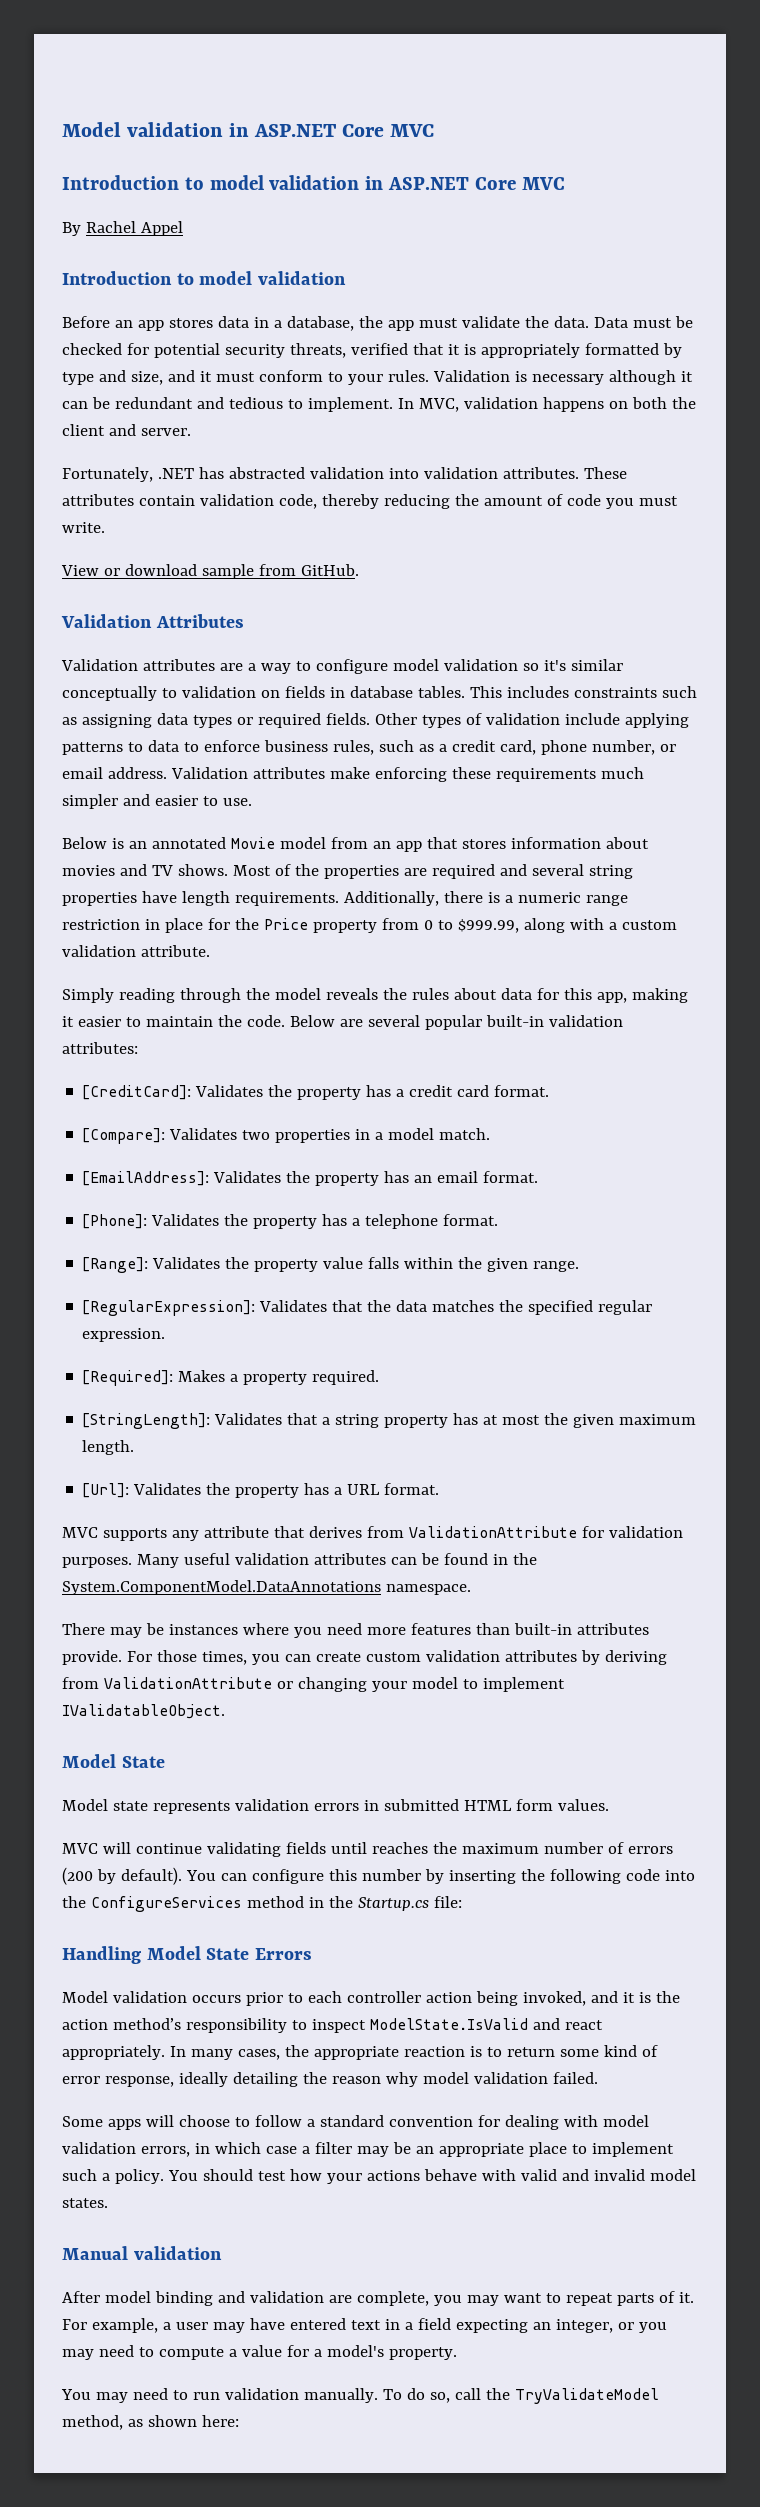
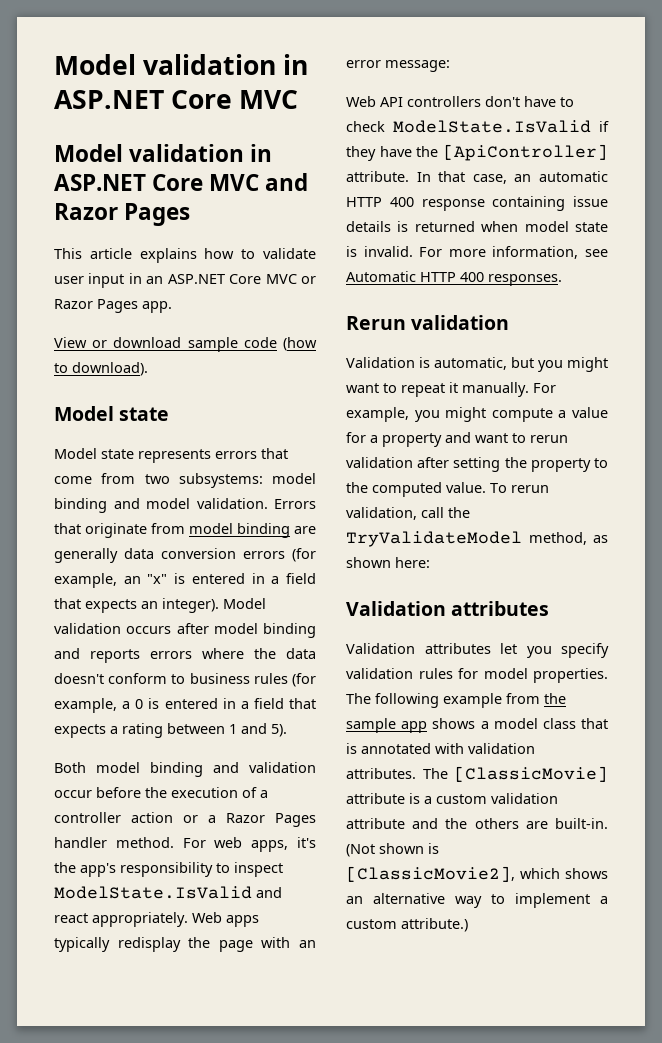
- Introduction to model validation in ASP.NET Core MVC
- By Rachel Appel
- Introduction to model validation
- Before an app stores data in a database, the app must validate the data. Data must be checked for potential security threats, verified that it is appropriately formatted by type and size, and it must conform to your rules. Validation is necessary although it can be redundant and tedious to implement. In MVC, validation happens on both the client and server.
- Fortunately, .NET has abstracted validation into validation attributes. These attributes contain validation code, thereby reducing the amount of code you must write.
- View or download sample from GitHub.
- Validation Attributes
- Validation attributes are a way to configure model validation so it's similar conceptually to validation on fields in database tables. This includes constraints such as assigning data types or required fields. Other types of validation include applying patterns to data to enforce business rules, such as a credit card, phone number, or email address. Validation attributes make enforcing these requirements much simpler and easier to use.
- Below is an annotated Movie model from an app that stores information about movies and TV shows. Most of the properties are required and several string properties have length requirements. Additionally, there is a numeric range restriction in place for the Price property from 0 to $999.99, along with a custom validation attribute.
- Simply reading through the model reveals the rules about data for this app, making it easier to maintain the code. Below are several popular built-in validation attributes:
- [CreditCard]: Validates the property has a credit card format.
- [Compare]: Validates two properties in a model match.
- [EmailAddress]: Validates the property has an email format.
- [Phone]: Validates the property has a telephone format.
- [Range]: Validates the property value falls within the given range.
- [RegularExpression]: Validates that the data matches the specified regular expression.
- [Required]: Makes a property required.
- [StringLength]: Validates that a string property has at most the given maximum length.
- [Url]: Validates the property has a URL format.
- MVC supports any attribute that derives from ValidationAttribute for validation purposes. Many useful validation attributes can be found in the System.ComponentModel.DataAnnotations namespace.
- There may be instances where you need more features than built-in attributes provide. For those times, you can create custom validation attributes by deriving from ValidationAttribute or changing your model to implement IValidatableObject.
- Model State
+ Model validation in ASP.NET Core MVC and Razor Pages
+ This article explains how to validate user input in an ASP.NET Core MVC or Razor Pages app.
+ View or download sample code (how to download).
+ Model state
- Model state represents validation errors in submitted HTML form values.
- MVC will continue validating fields until reaches the maximum number of errors (200 by default). You can configure this number by inserting the following code into the ConfigureServices method in the Startup.cs file:
- Handling Model State Errors
- Model validation occurs prior to each controller action being invoked, and it is the action method’s responsibility to inspect ModelState.IsValid and react appropriately.
+ Model state represents errors that come from two subsystems: model binding and model validation. Errors that originate from model binding are generally data conversion errors (for example, an "x" is entered in a field that expects an integer). Model validation occurs after model binding and reports errors where the data doesn't conform to business rules (for example, a 0 is entered in a field that expects a rating between 1 and 5).
+ Both model binding and validation occur before the execution of a controller action or a Razor Pages handler method. For web apps, it's the app's responsibility to inspect ModelState.IsValid and react appropriately.
- In many cases, the appropriate reaction is to return some kind of error response, ideally detailing the reason why model validation failed.
- Some apps will choose to follow a standard convention for dealing with model validation errors, in which case a filter may be an appropriate place to implement such a policy. You should test how your actions behave with valid and invalid model states.
- Manual validation
- After model binding and validation are complete, you may want to repeat parts of it. For example, a user may have entered text in a field expecting an integer, or you may need to compute a value for a model's property.
- You may need to run validation manually. To do so, call the TryValidateModel method, as shown here:
+ Web apps typically redisplay the page with an error message:
+ Web API controllers don't have to check ModelState.IsValid if they have the [ApiController] attribute. In that case, an automatic HTTP 400 response containing issue details is returned when model state is invalid. For more information, see Automatic HTTP 400 responses.
+ Rerun validation
+ Validation is automatic, but you might want to repeat it manually. For example, you might compute a value for a property and want to rerun validation after setting the property to the computed value. To rerun validation, call the TryValidateModel method, as shown here:
+ Validation attributes
+ Validation attributes let you specify validation rules for model properties. The following example from the sample app shows a model class that is annotated with validation attributes. The [ClassicMovie] attribute is a custom validation attribute and the others are built-in. (Not shown is [ClassicMovie2], which shows an alternative way to implement a custom attribute.)

